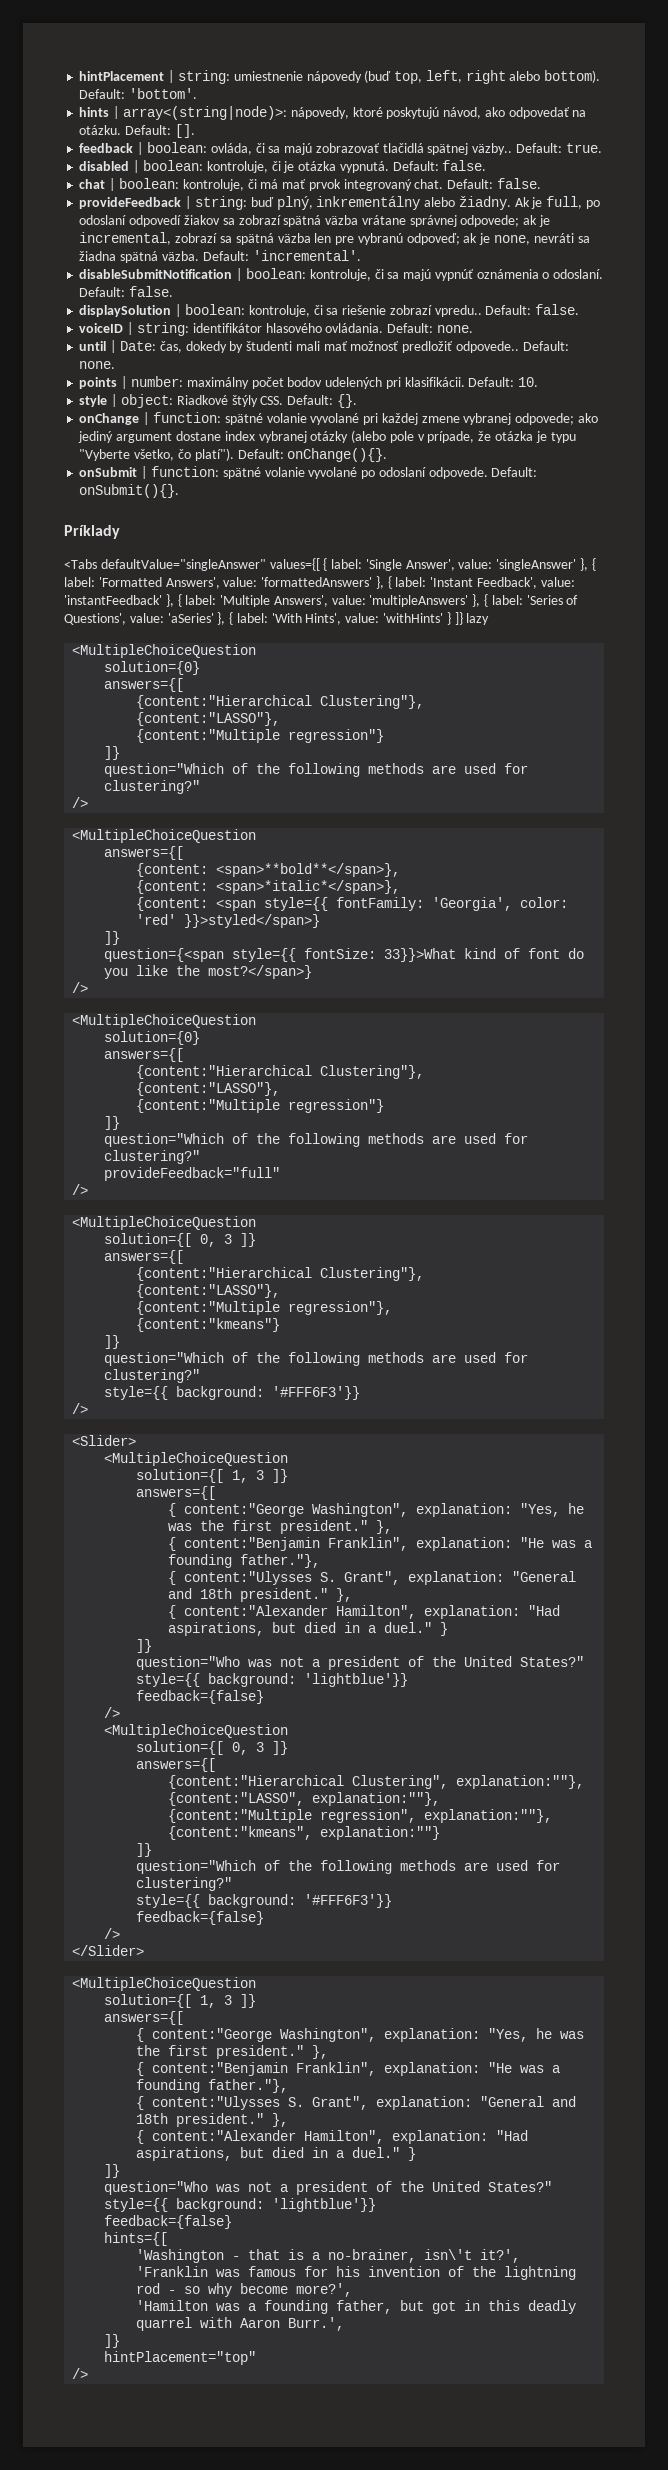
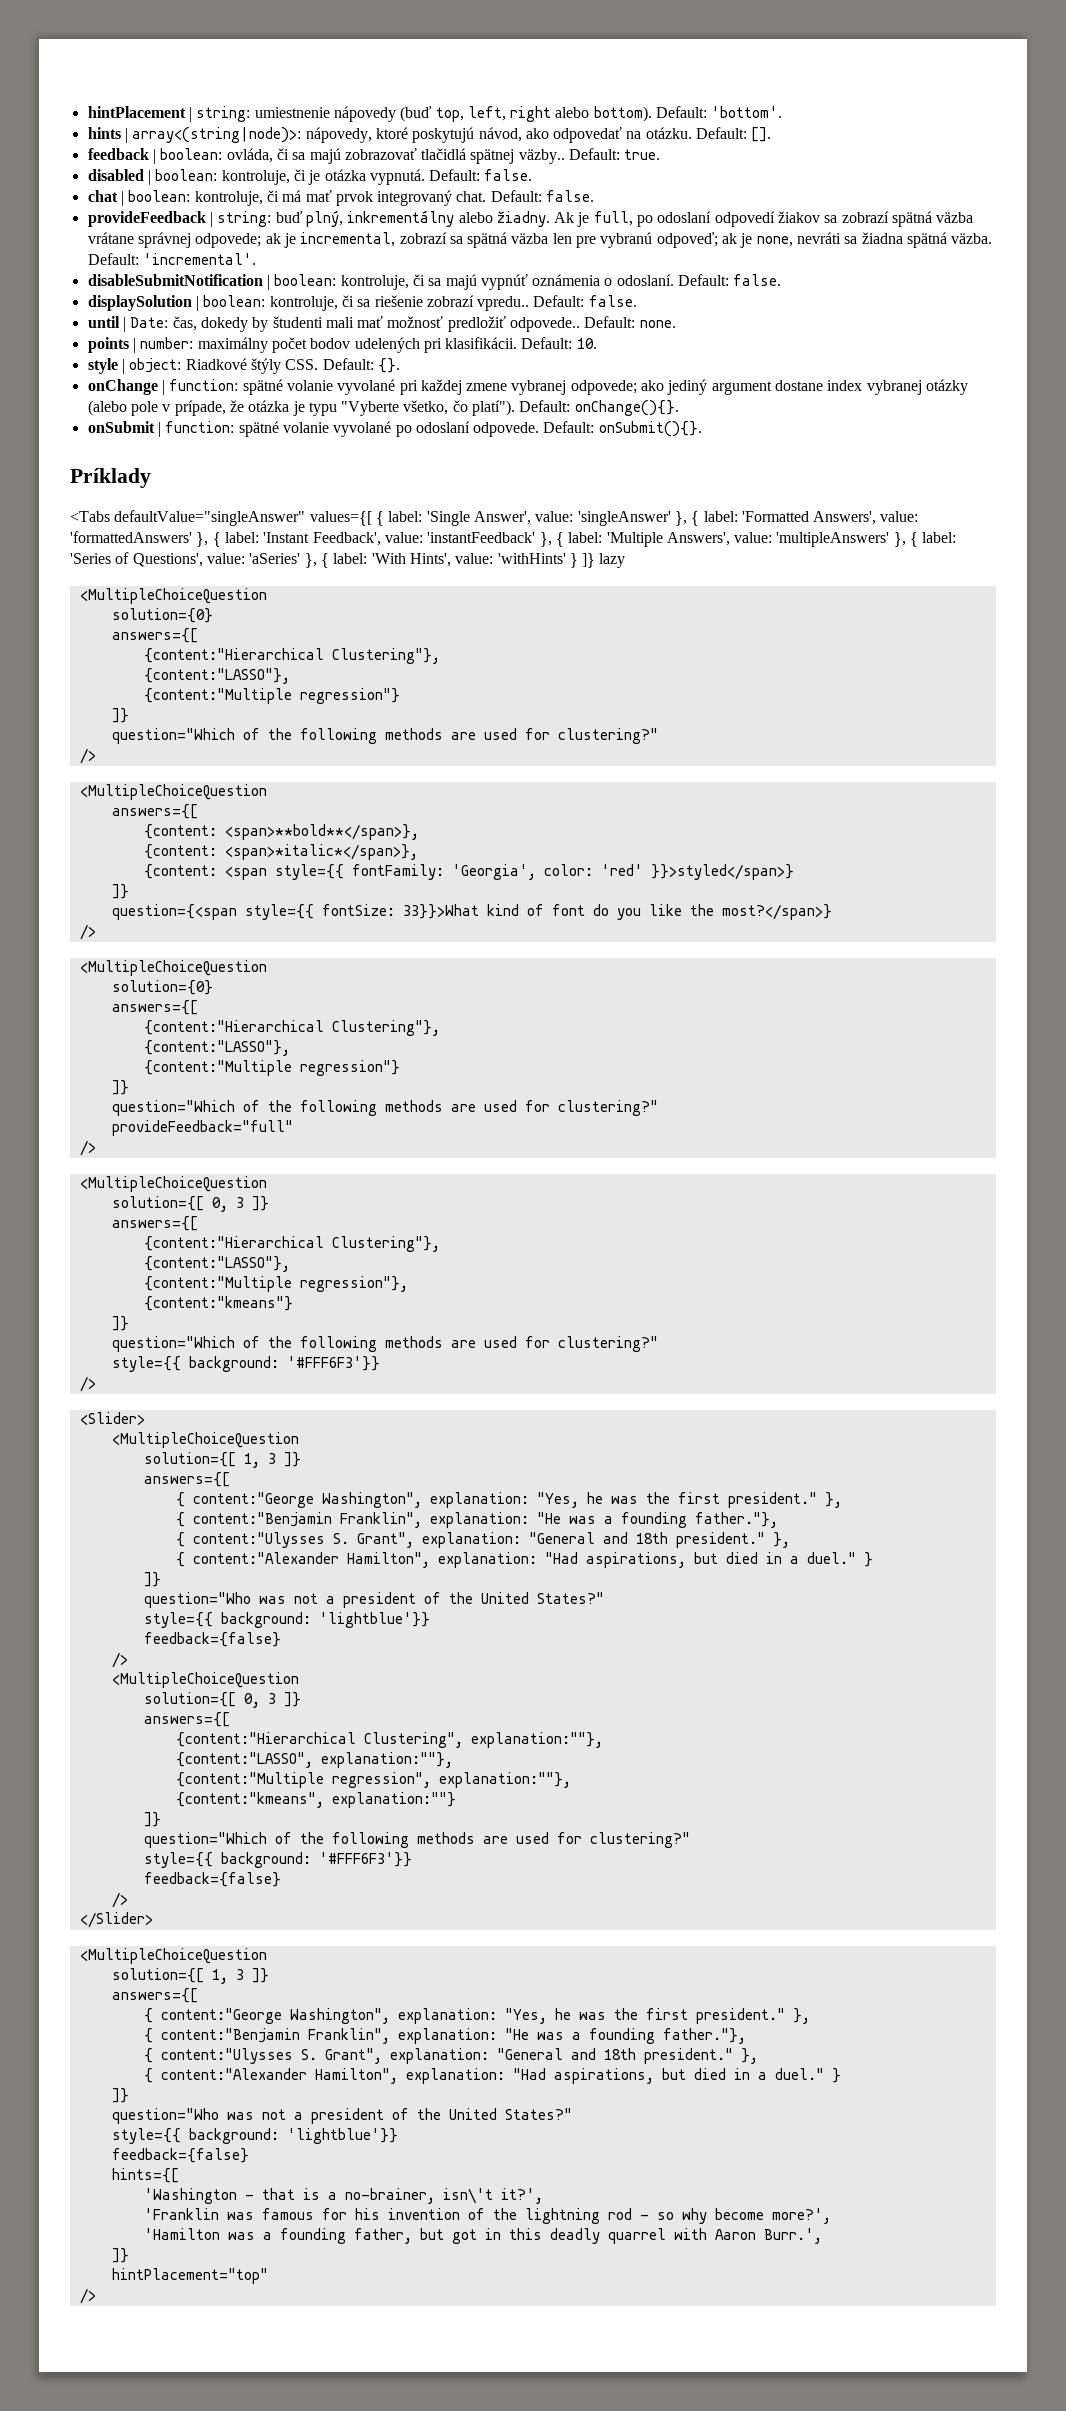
- voiceID | string: identifikátor hlasového ovládania. Default: none.

